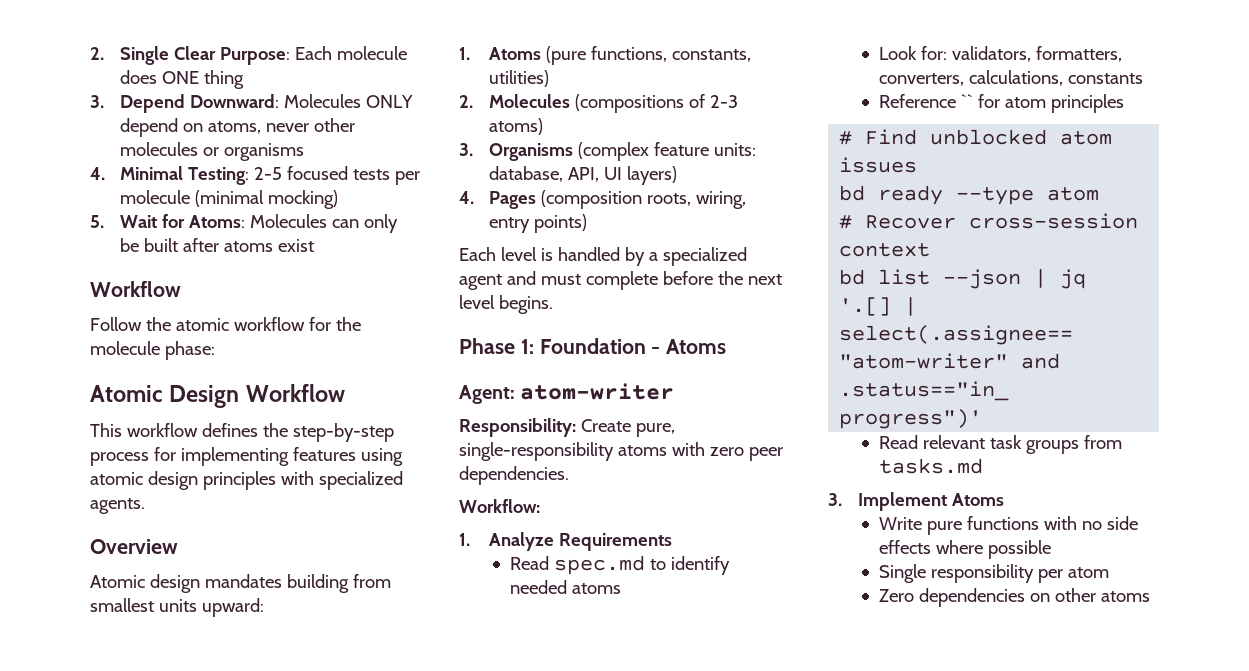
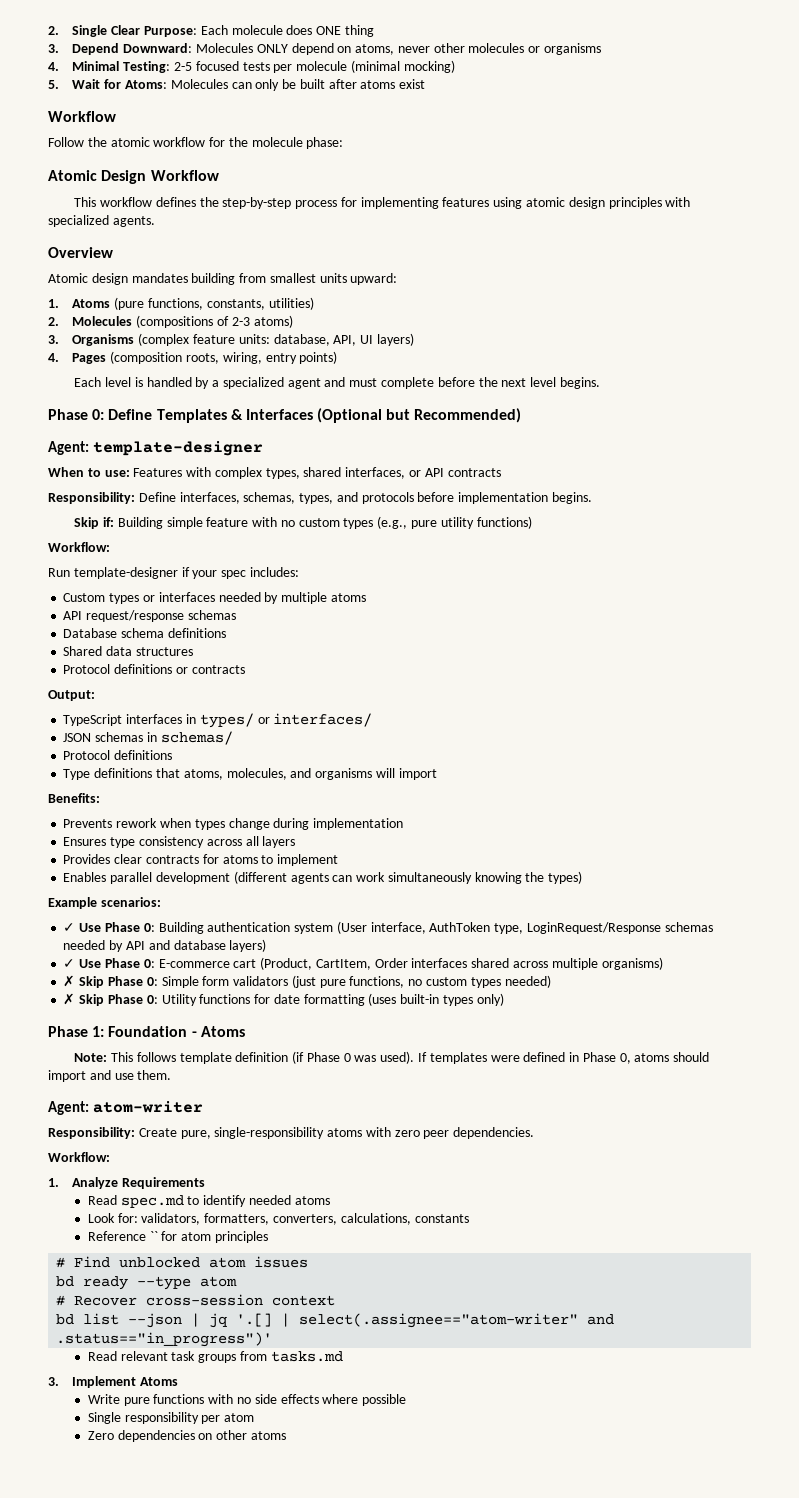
+ Phase 0: Define Templates & Interfaces (Optional but Recommended)
+ Agent: template-designer
+ When to use: Features with complex types, shared interfaces, or API contracts
+ Responsibility: Define interfaces, schemas, types, and protocols before implementation begins.
+ Skip if: Building simple feature with no custom types (e.g., pure utility functions)
+ Workflow:
+ Run template-designer if your spec includes:
+ Custom types or interfaces needed by multiple atoms
+ API request/response schemas
+ Database schema definitions
+ Shared data structures
+ Protocol definitions or contracts
+ Output:
+ TypeScript interfaces in types/ or interfaces/
+ JSON schemas in schemas/
+ Protocol definitions
+ Type definitions that atoms, molecules, and organisms will import
+ Benefits:
+ Prevents rework when types change during implementation
+ Ensures type consistency across all layers
+ Provides clear contracts for atoms to implement
+ Enables parallel development (different agents can work simultaneously knowing the types)
+ Example scenarios:
+ ✓ Use Phase 0: Building authentication system (User interface, AuthToken type, LoginRequest/Response schemas needed by API and database layers)
+ ✓ Use Phase 0: E-commerce cart (Product, CartItem, Order interfaces shared across multiple organisms)
+ ✗ Skip Phase 0: Simple form validators (just pure functions, no custom types needed)
+ ✗ Skip Phase 0: Utility functions for date formatting (uses built-in types only)
+ Note: This follows template definition (if Phase 0 was used). If templates were defined in Phase 0, atoms should import and use them.

